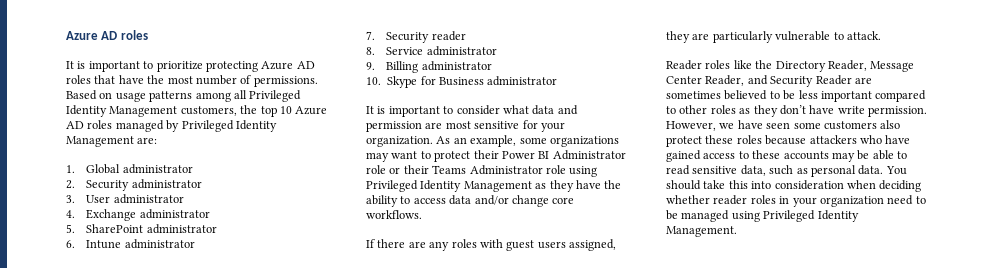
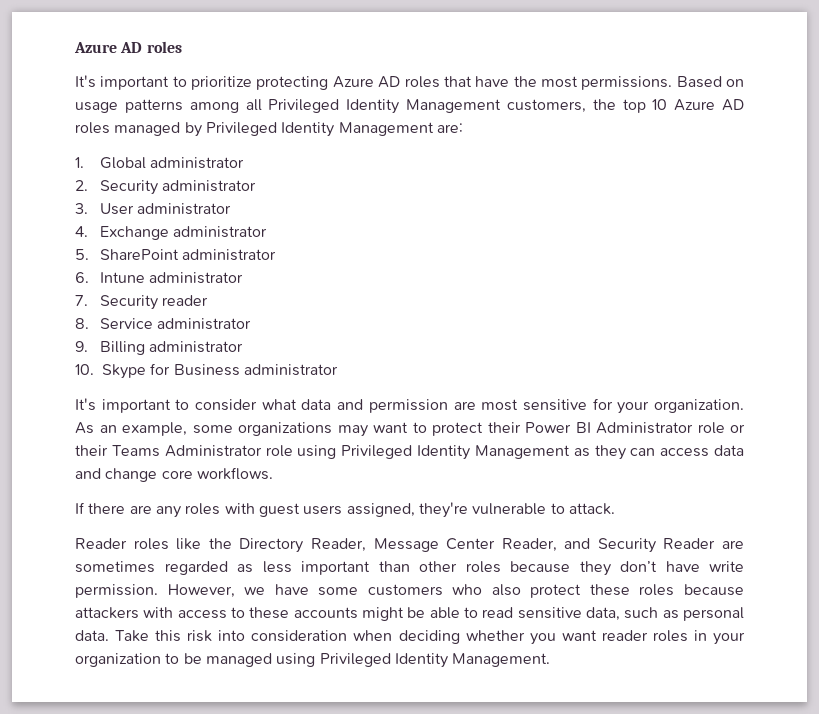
- It is important to prioritize protecting Azure AD roles that have the most number of permissions.
+ It's important to prioritize protecting Azure AD roles that have the most permissions.
- It is important to consider what data and permission are most sensitive for your organization.
+ It's important to consider what data and permission are most sensitive for your organization.
- As an example, some organizations may want to protect their Power BI Administrator role or their Teams Administrator role using Privileged Identity Management as they have the ability to access data and/or change core workflows.
+ As an example, some organizations may want to protect their Power BI Administrator role or their Teams Administrator role using Privileged Identity Management as they can access data and change core workflows.
- If there are any roles with guest users assigned, they are particularly vulnerable to attack.
+ If there are any roles with guest users assigned, they're vulnerable to attack.
- Reader roles like the Directory Reader, Message Center Reader, and Security Reader are sometimes believed to be less important compared to other roles as they don’t have write permission.
+ Reader roles like the Directory Reader, Message Center Reader, and Security Reader are sometimes regarded as less important than other roles because they don’t have write permission.
- However, we have seen some customers also protect these roles because attackers who have gained access to these accounts may be able to read sensitive data, such as personal data.
+ However, we have some customers who also protect these roles because attackers with access to these accounts might be able to read sensitive data, such as personal data.
- You should take this into consideration when deciding whether reader roles in your organization need to be managed using Privileged Identity Management.
+ Take this risk into consideration when deciding whether you want reader roles in your organization to be managed using Privileged Identity Management.

